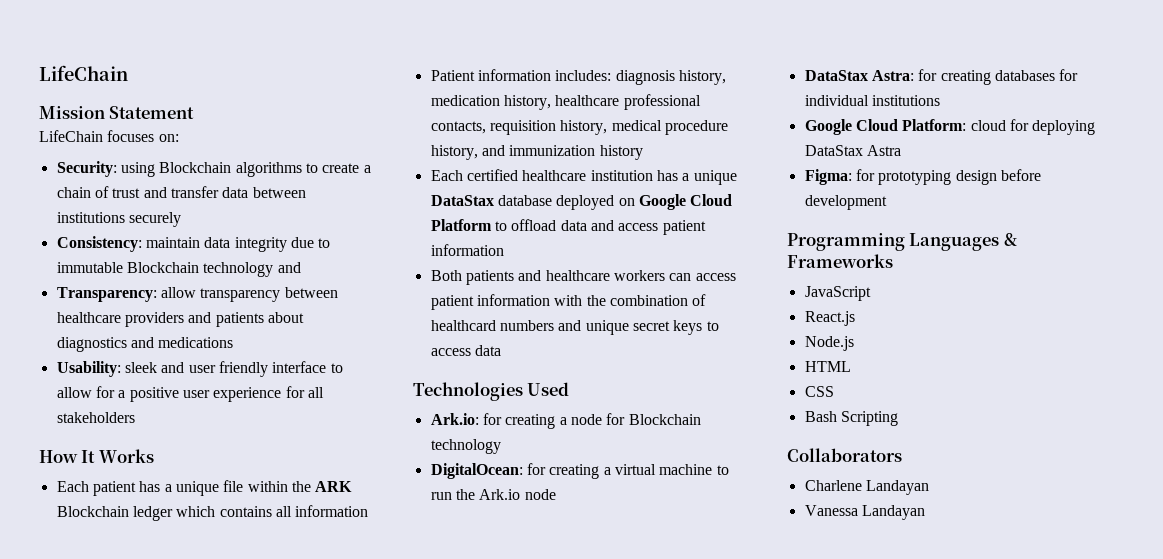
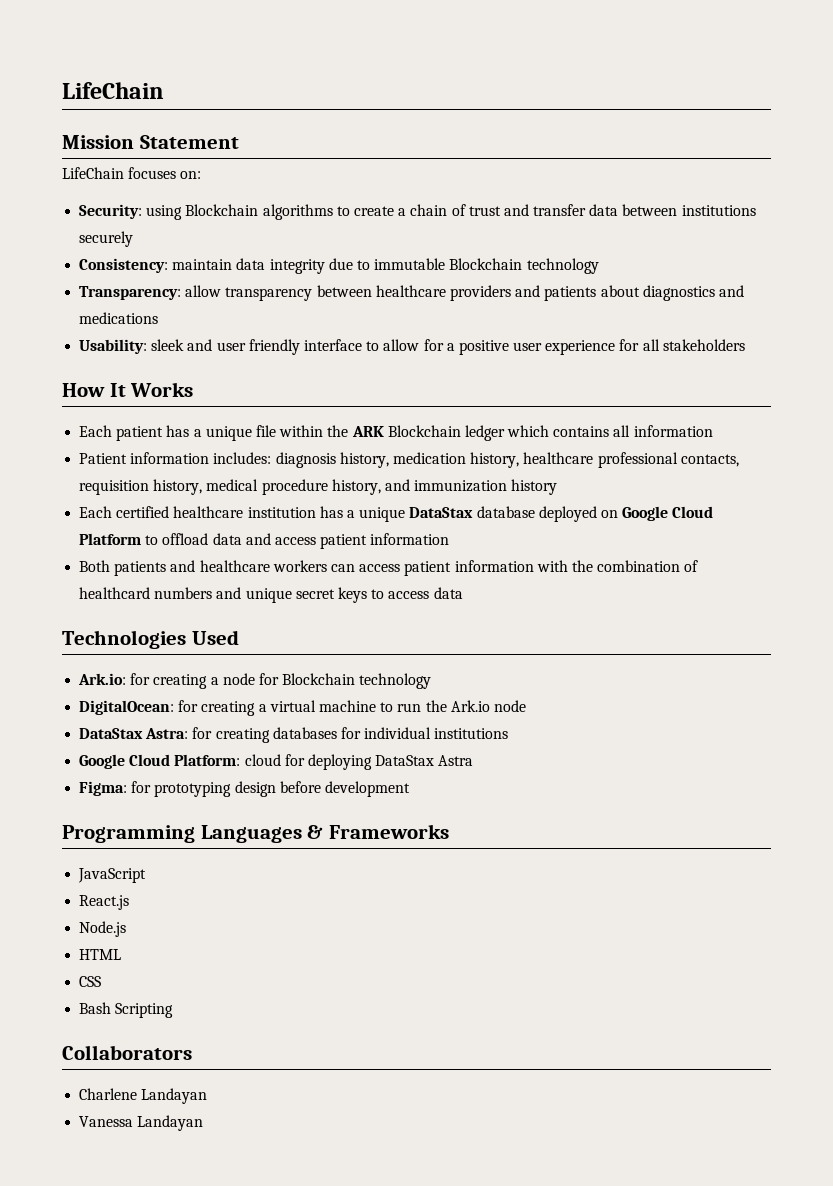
- Consistency: maintain data integrity due to immutable Blockchain technology and
+ Consistency: maintain data integrity due to immutable Blockchain technology

